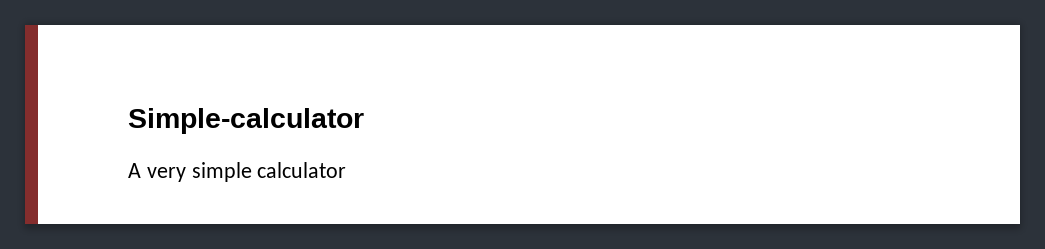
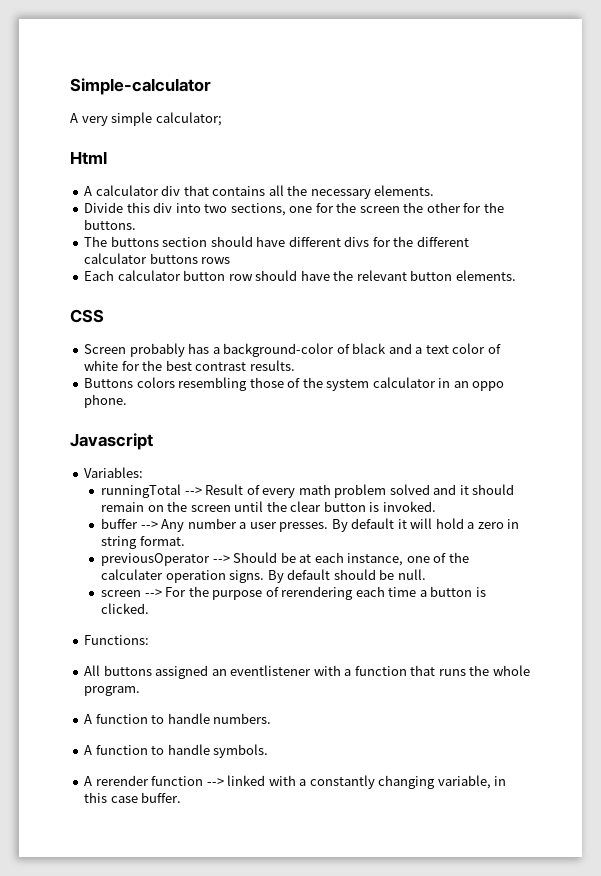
- A very simple calculator
+ A very simple calculator;
+ Html
+ A calculator div that contains all the necessary elements.
+ Divide this div into two sections, one for the screen the other for the buttons.
+ The buttons section should have different divs for the different calculator buttons rows
+ Each calculator button row should have the relevant button elements.
+ CSS
+ Screen probably has a background-color of black and a text color of white for the best contrast results.
+ Buttons colors resembling those of the system calculator in an oppo phone.
+ Javascript
+ Variables:
+ runningTotal --> Result of every math problem solved and it should remain on the screen until the clear button is invoked.
+ buffer --> Any number a user presses. By default it will hold a zero in string format.
+ previousOperator --> Should be at each instance, one of the calculater operation signs. By default should be null.
+ screen --> For the purpose of rerendering each time a button is clicked.
+ Functions:
+ All buttons assigned an eventlistener with a function that runs the whole program.
+ A function to handle numbers.
+ A function to handle symbols.
+ A rerender function --> linked with a constantly changing variable, in this case buffer.

